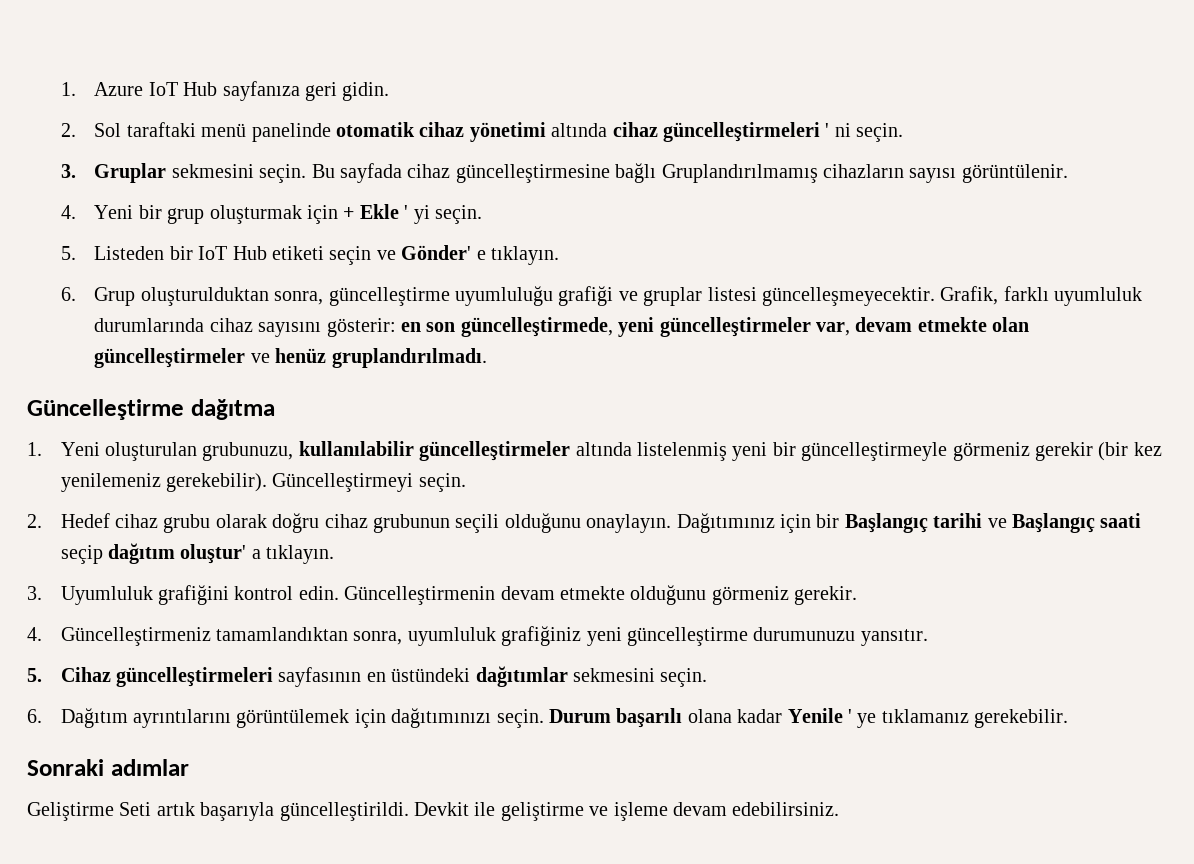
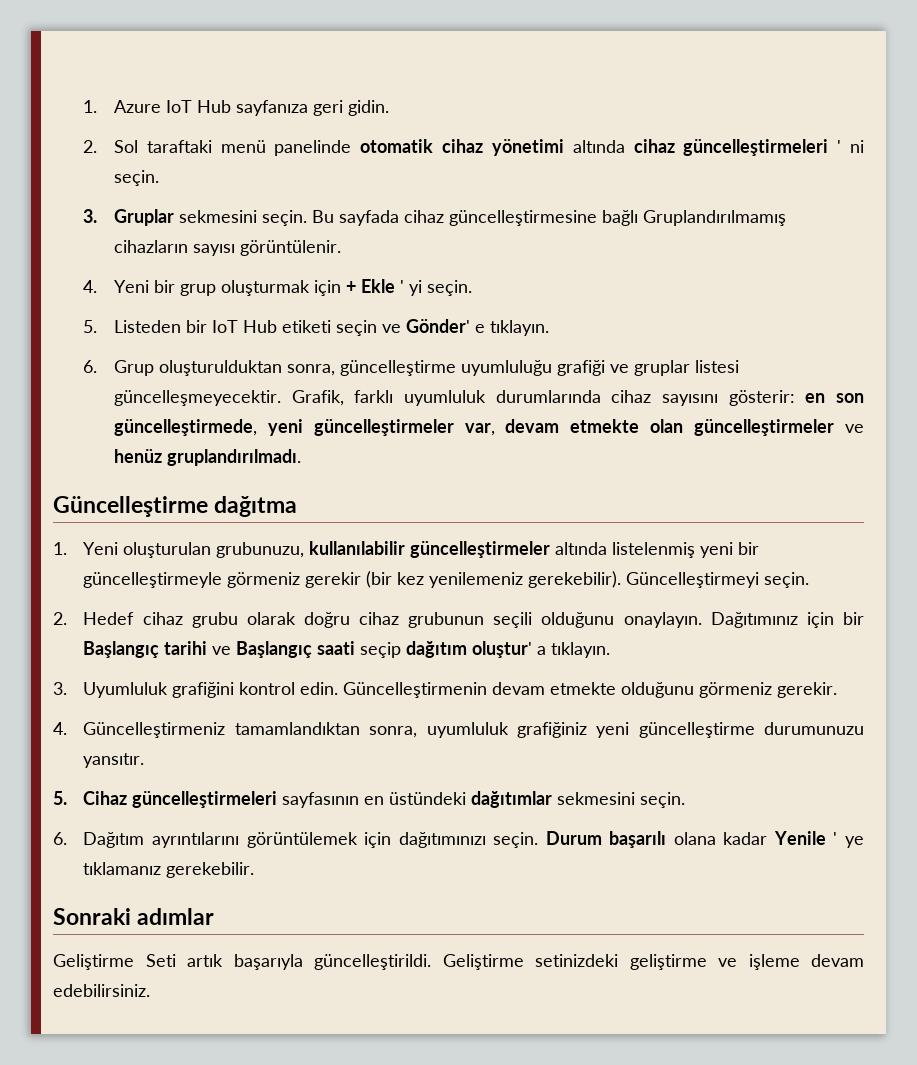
- Devkit ile geliştirme ve işleme devam edebilirsiniz.
+ Geliştirme setinizdeki geliştirme ve işleme devam edebilirsiniz.

